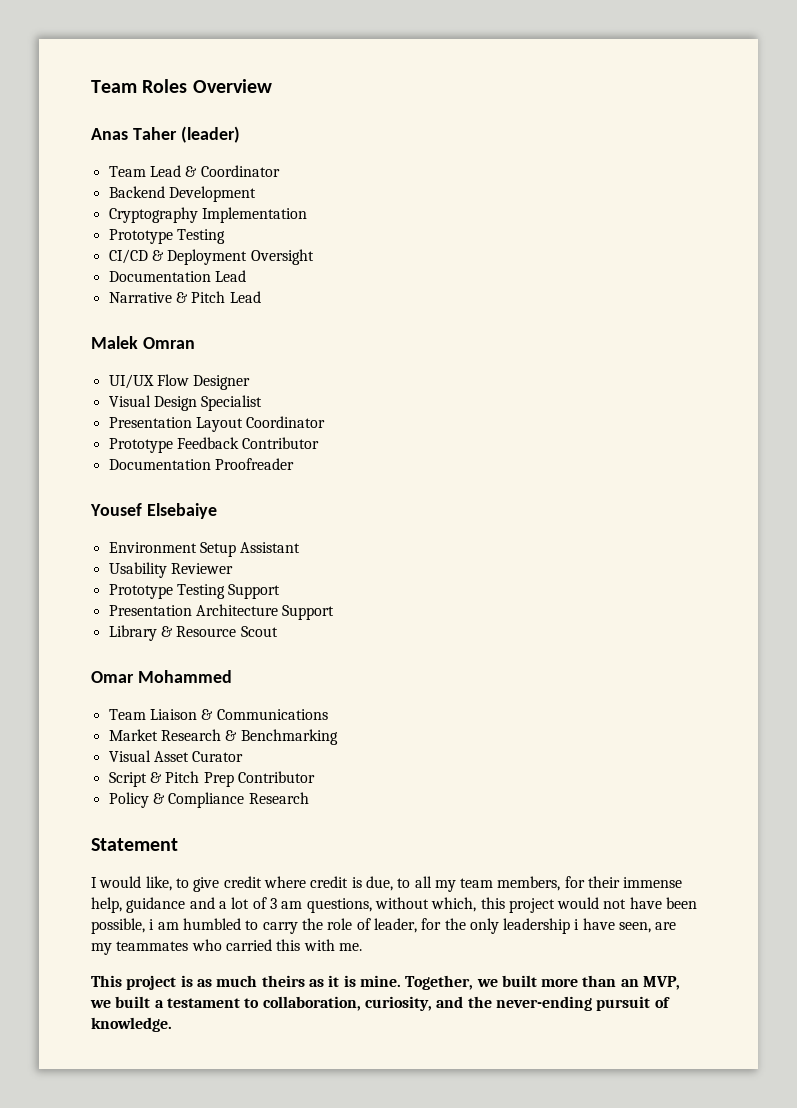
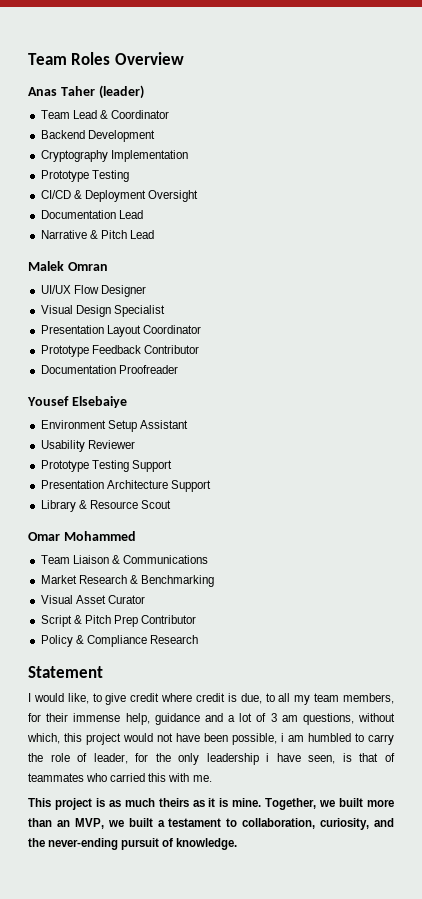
- I would like, to give credit where credit is due, to all my team members, for their immense help, guidance and a lot of 3 am questions, without which, this project would not have been possible, i am humbled to carry the role of leader, for the only leadership i have seen, are my teammates who carried this with me.
+ I would like, to give credit where credit is due, to all my team members, for their immense help, guidance and a lot of 3 am questions, without which, this project would not have been possible, i am humbled to carry the role of leader, for the only leadership i have seen, is that of teammates who carried this with me.

